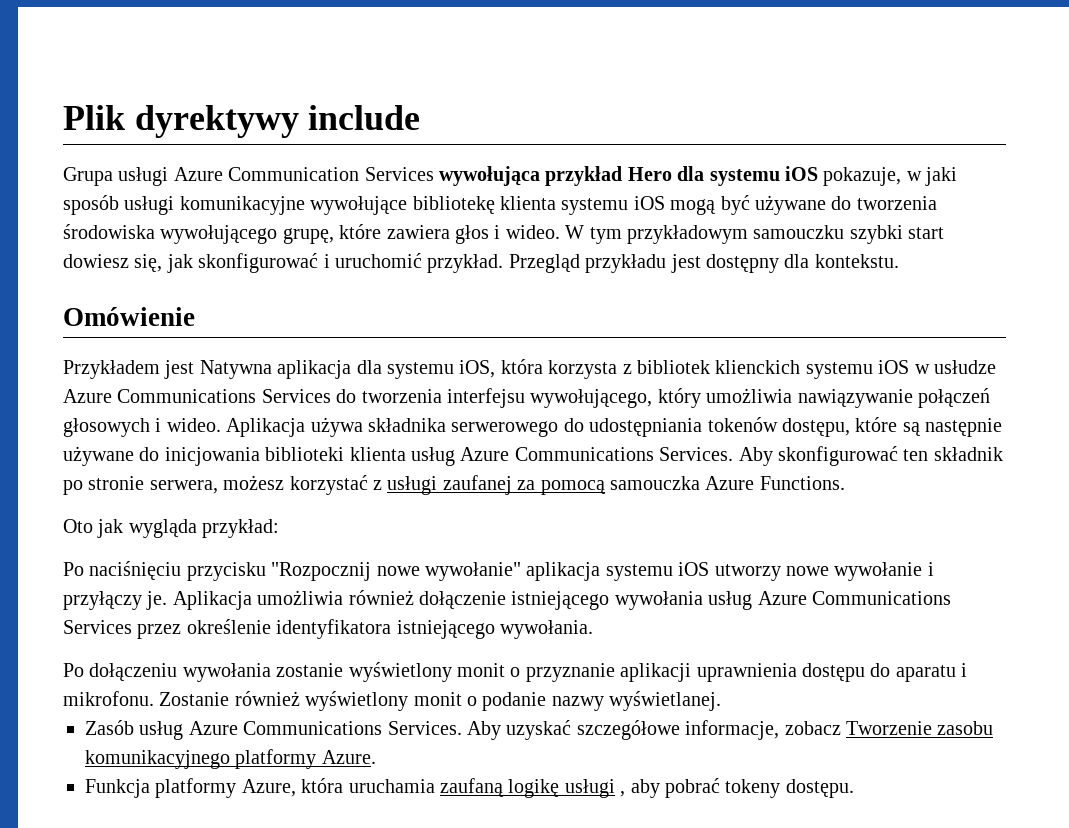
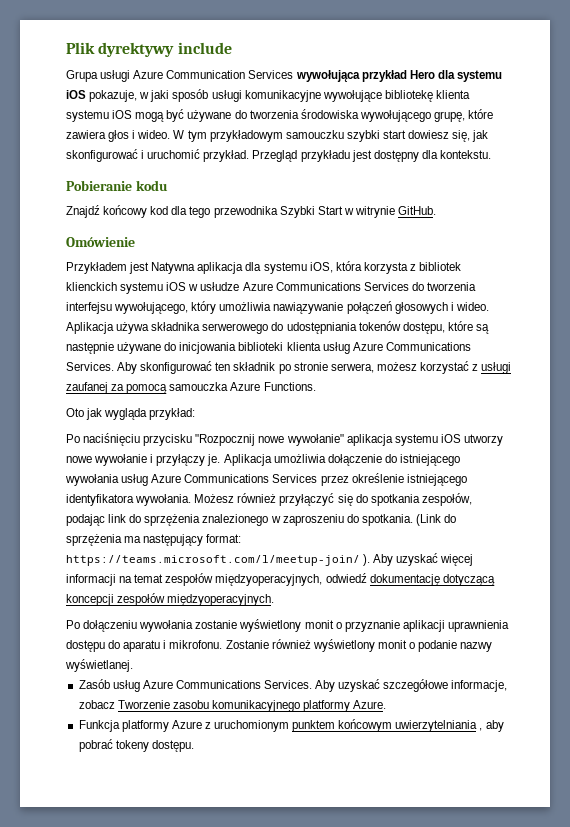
+ Pobieranie kodu
+ Znajdź końcowy kod dla tego przewodnika Szybki Start w witrynie GitHub.
- Aplikacja umożliwia również dołączenie istniejącego wywołania usług Azure Communications Services przez określenie identyfikatora istniejącego wywołania.
+ Aplikacja umożliwia dołączenie do istniejącego wywołania usług Azure Communications Services przez określenie istniejącego identyfikatora wywołania. Możesz również przyłączyć się do spotkania zespołów, podając link do sprzężenia znalezionego w zaproszeniu do spotkania. (Link do sprzężenia ma następujący format: https://teams.microsoft.com/l/meetup-join/ ). Aby uzyskać więcej informacji na temat zespołów międzyoperacyjnych, odwiedź dokumentację dotyczącą koncepcji zespołów międzyoperacyjnych.
- Funkcja platformy Azure, która uruchamia zaufaną logikę usługi , aby pobrać tokeny dostępu.
+ Funkcja platformy Azure z uruchomionym punktem końcowym uwierzytelniania , aby pobrać tokeny dostępu.

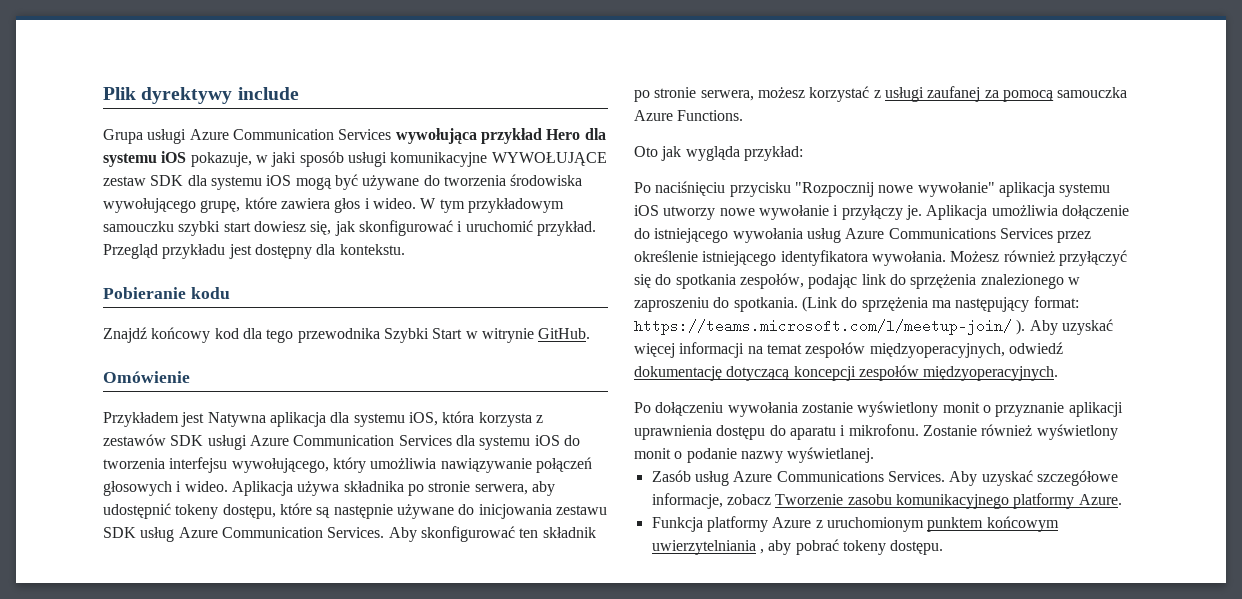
- Grupa usługi Azure Communication Services wywołująca przykład Hero dla systemu iOS pokazuje, w jaki sposób usługi komunikacyjne wywołujące bibliotekę klienta systemu iOS mogą być używane do tworzenia środowiska wywołującego grupę, które zawiera głos i wideo.
+ Grupa usługi Azure Communication Services wywołująca przykład Hero dla systemu iOS pokazuje, w jaki sposób usługi komunikacyjne WYWOŁUJĄCE zestaw SDK dla systemu iOS mogą być używane do tworzenia środowiska wywołującego grupę, które zawiera głos i wideo.
- Przykładem jest Natywna aplikacja dla systemu iOS, która korzysta z bibliotek klienckich systemu iOS w usłudze Azure Communications Services do tworzenia interfejsu wywołującego, który umożliwia nawiązywanie połączeń głosowych i wideo.
+ Przykładem jest Natywna aplikacja dla systemu iOS, która korzysta z zestawów SDK usługi Azure Communication Services dla systemu iOS do tworzenia interfejsu wywołującego, który umożliwia nawiązywanie połączeń głosowych i wideo.
- Aplikacja używa składnika serwerowego do udostępniania tokenów dostępu, które są następnie używane do inicjowania biblioteki klienta usług Azure Communications Services.
+ Aplikacja używa składnika po stronie serwera, aby udostępnić tokeny dostępu, które są następnie używane do inicjowania zestawu SDK usług Azure Communication Services.

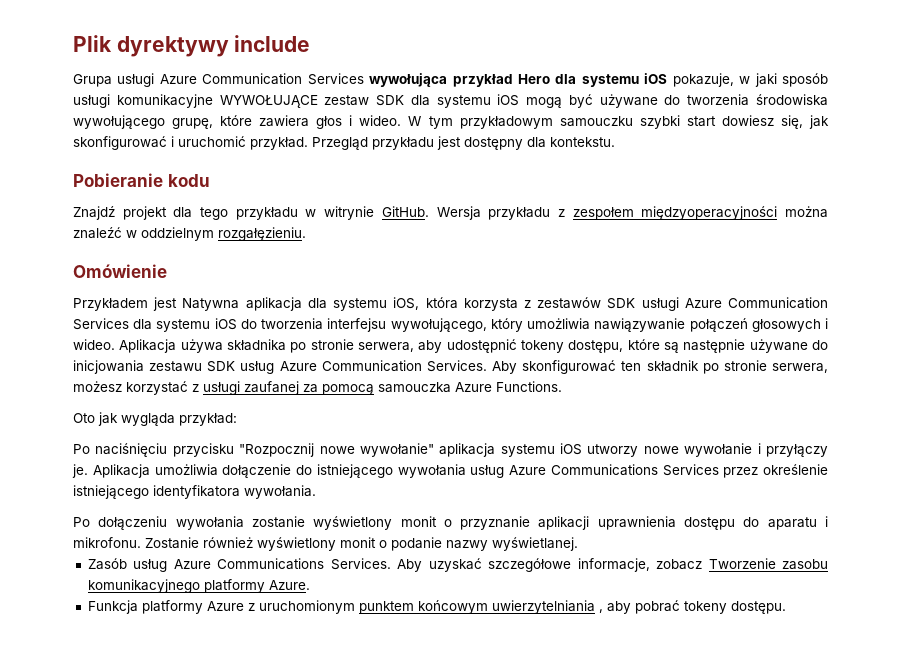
- Znajdź końcowy kod dla tego przewodnika Szybki Start w witrynie GitHub.
+ Znajdź projekt dla tego przykładu w witrynie GitHub. Wersja przykładu z zespołem międzyoperacyjności można znaleźć w oddzielnym rozgałęzieniu.
- Możesz również przyłączyć się do spotkania zespołów, podając link do sprzężenia znalezionego w zaproszeniu do spotkania. (Link do sprzężenia ma następujący format: https://teams.microsoft.com/l/meetup-join/ ). Aby uzyskać więcej informacji na temat zespołów międzyoperacyjnych, odwiedź dokumentację dotyczącą koncepcji zespołów międzyoperacyjnych.

